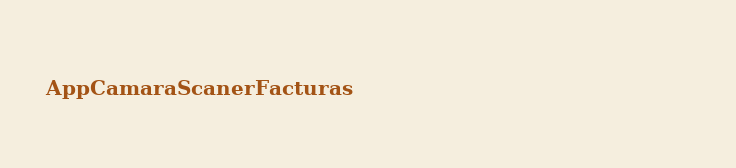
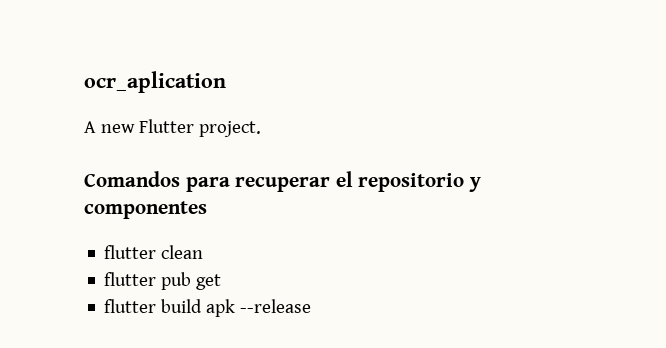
- AppCamaraScanerFacturas
+ ocr_aplication
+ A new Flutter project.
+ Comandos para recuperar el repositorio y componentes
+ flutter clean
+ flutter pub get
+ flutter build apk --release

